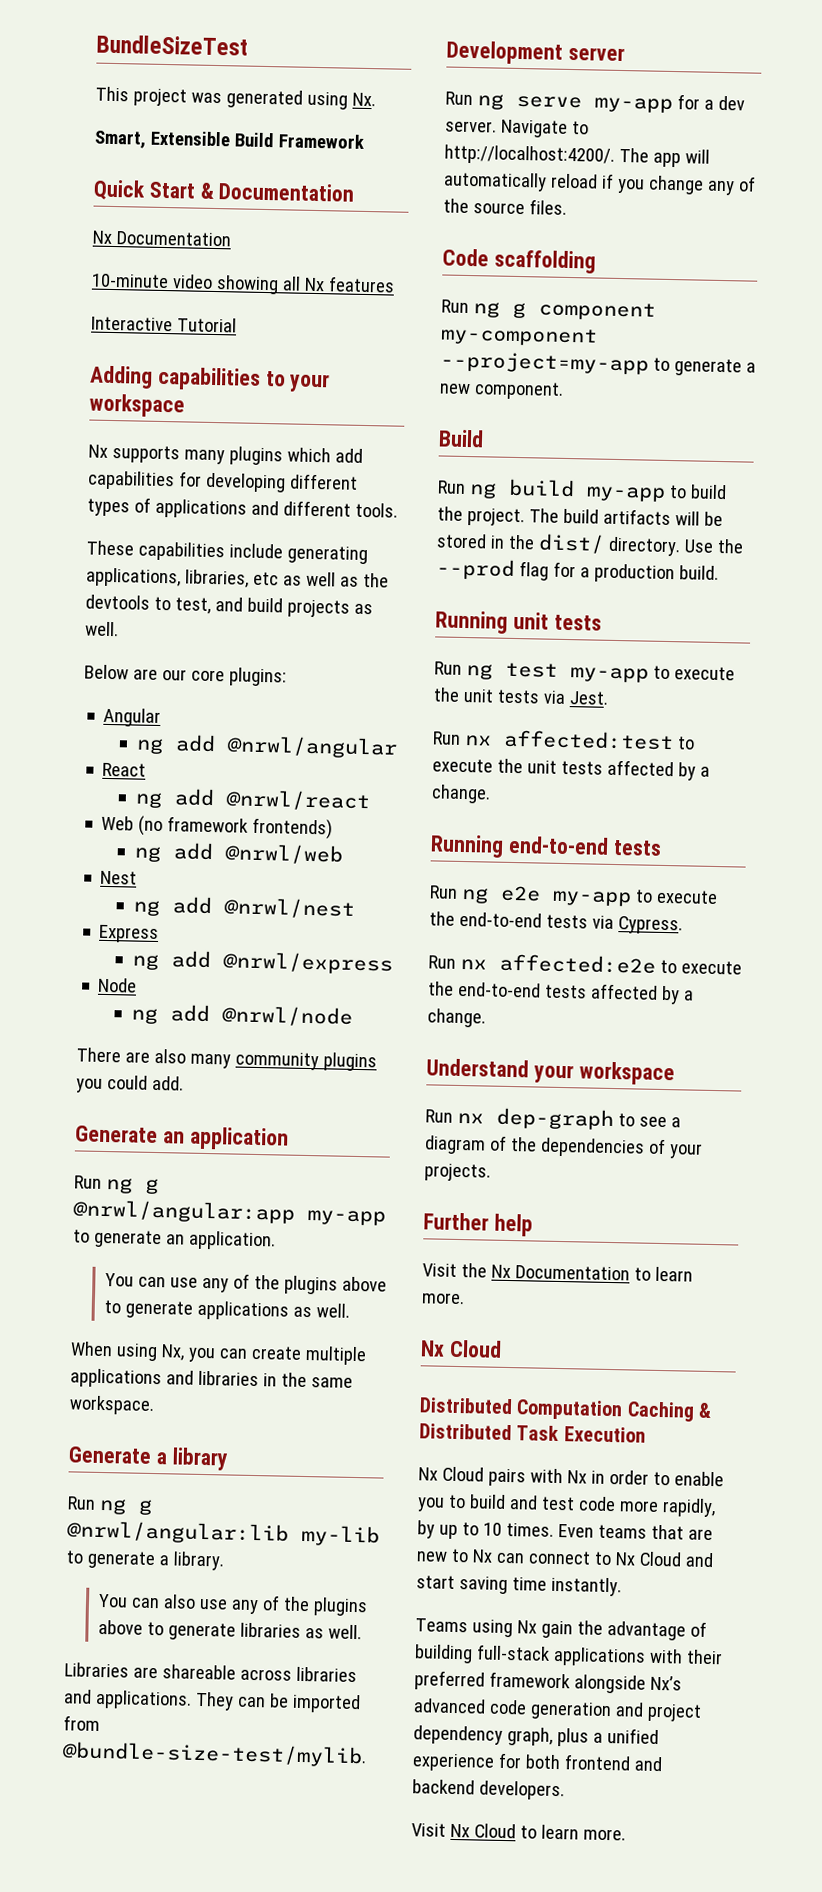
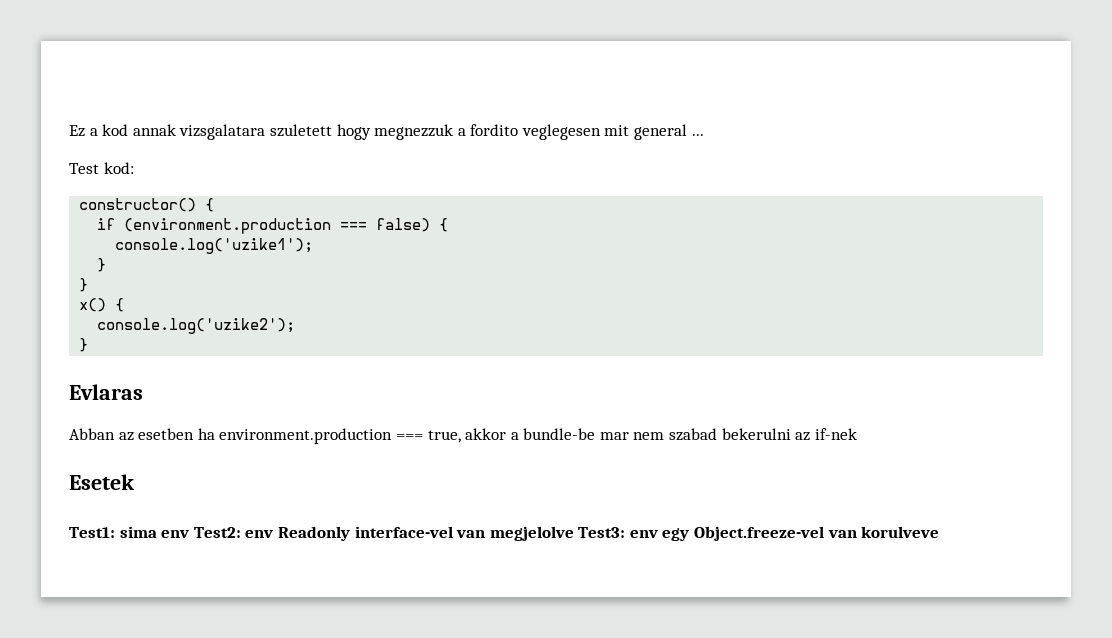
- BundleSizeTest
- This project was generated using Nx.
- Smart, Extensible Build Framework
- Quick Start & Documentation
- Nx Documentation
- 10-minute video showing all Nx features
- Interactive Tutorial
- Adding capabilities to your workspace
- Nx supports many plugins which add capabilities for developing different types of applications and different tools.
- These capabilities include generating applications, libraries, etc as well as the devtools to test, and build projects as well.
- Below are our core plugins:
- Angular
- ng add @nrwl/angular
- React
- ng add @nrwl/react
- Web (no framework frontends)
- ng add @nrwl/web
- Nest
- ng add @nrwl/nest
- Express
- ng add @nrwl/express
- Node
- ng add @nrwl/node
- There are also many community plugins you could add.
- Generate an application
- Run ng g @nrwl/angular:app my-app to generate an application.
- You can use any of the plugins above to generate applications as well.
- When using Nx, you can create multiple applications and libraries in the same workspace.
- Generate a library
- Run ng g @nrwl/angular:lib my-lib to generate a library.
- You can also use any of the plugins above to generate libraries as well.
- Libraries are shareable across libraries and applications. They can be imported from @bundle-size-test/mylib.
- Development server
- Run ng serve my-app for a dev server. Navigate to http://localhost:4200/. The app will automatically reload if you change any of the source files.
- Code scaffolding
- Run ng g component my-component --project=my-app to generate a new component.
- Build
- Run ng build my-app to build the project. The build artifacts will be stored in the dist/ directory. Use the --prod flag for a production build.
- Running unit tests
- Run ng test my-app to execute the unit tests via Jest.
- Run nx affected:test to execute the unit tests affected by a change.
- Running end-to-end tests
- Run ng e2e my-app to execute the end-to-end tests via Cypress.
- Run nx affected:e2e to execute the end-to-end tests affected by a change.
- Understand your workspace
- Run nx dep-graph to see a diagram of the dependencies of your projects.
- Further help
- Visit the Nx Documentation to learn more.
- Nx Cloud
- Distributed Computation Caching & Distributed Task Execution
- Nx Cloud pairs with Nx in order to enable you to build and test code more rapidly, by up to 10 times. Even teams that are new to Nx can connect to Nx Cloud and start saving time instantly.
- Teams using Nx gain the advantage of building full-stack applications with their preferred framework alongside Nx’s advanced code generation and project dependency graph, plus a unified experience for both frontend and backend developers.
- Visit Nx Cloud to learn more.
+ Ez a kod annak vizsgalatara szuletett hogy megnezzuk a fordito veglegesen mit general ...
+ Test kod:
+ constructor() {
+ if (environment.production === false) {
+ console.log('uzike1');
+ }
+ }
+ x() {
+ console.log('uzike2');
+ }
+ Evlaras
+ Abban az esetben ha environment.production === true, akkor a bundle-be mar nem szabad bekerulni az if-nek
+ Esetek
+ Test1: sima env Test2: env Readonly interface-vel van megjelolve Test3: env egy Object.freeze-vel van korulveve

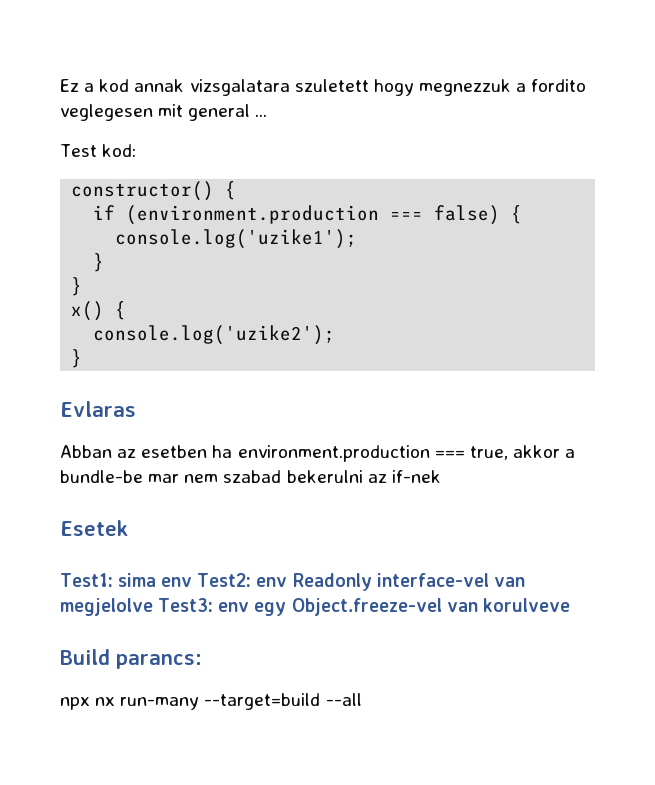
+ Build parancs:
+ npx nx run-many --target=build --all

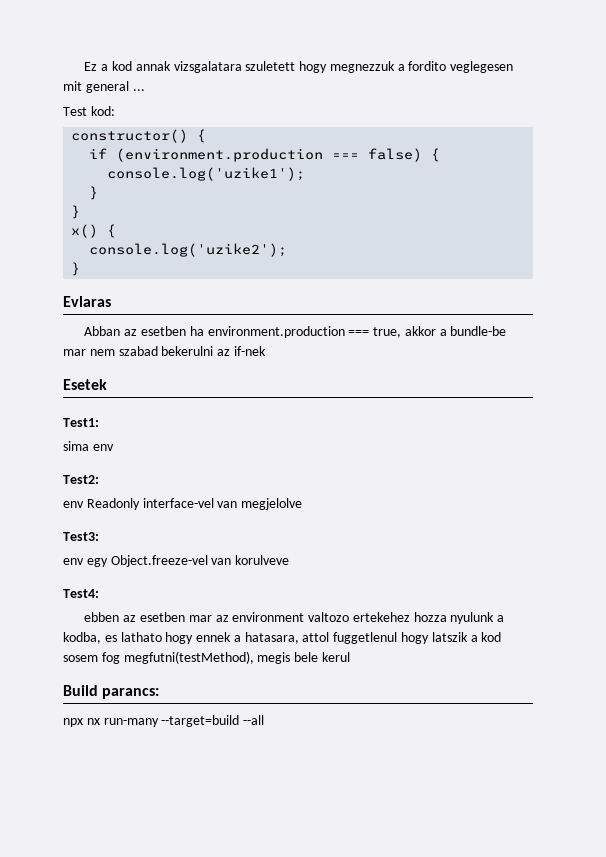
- Test1: sima env Test2: env Readonly interface-vel van megjelolve Test3: env egy Object.freeze-vel van korulveve
+ Test1:
+ sima env
+ Test2:
+ env Readonly interface-vel van megjelolve
+ Test3:
+ env egy Object.freeze-vel van korulveve
+ Test4:
+ ebben az esetben mar az environment valtozo ertekehez hozza nyulunk a kodba, es lathato hogy ennek a hatasara, attol fuggetlenul hogy latszik a kod sosem fog megfutni(testMethod), megis bele kerul

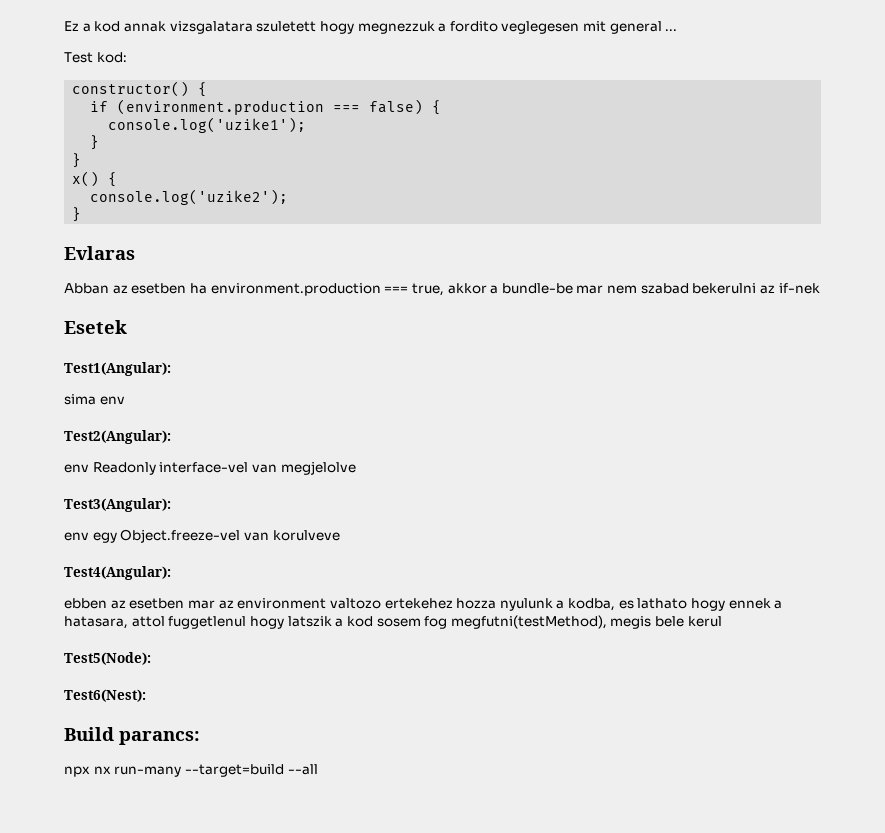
- Test1:
+ Test1(Angular):
- Test2:
+ Test2(Angular):
- Test3:
+ Test3(Angular):
- Test4:
+ Test4(Angular):
+ Test5(Node):
+ Test6(Nest):

